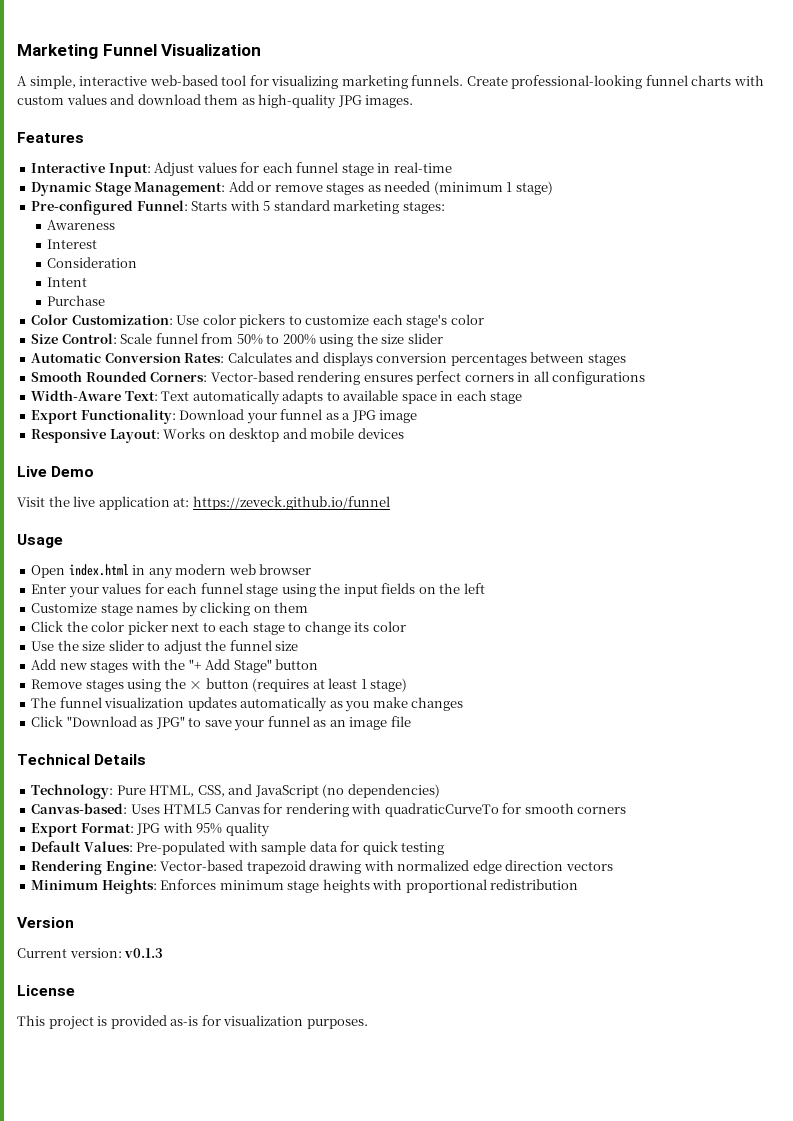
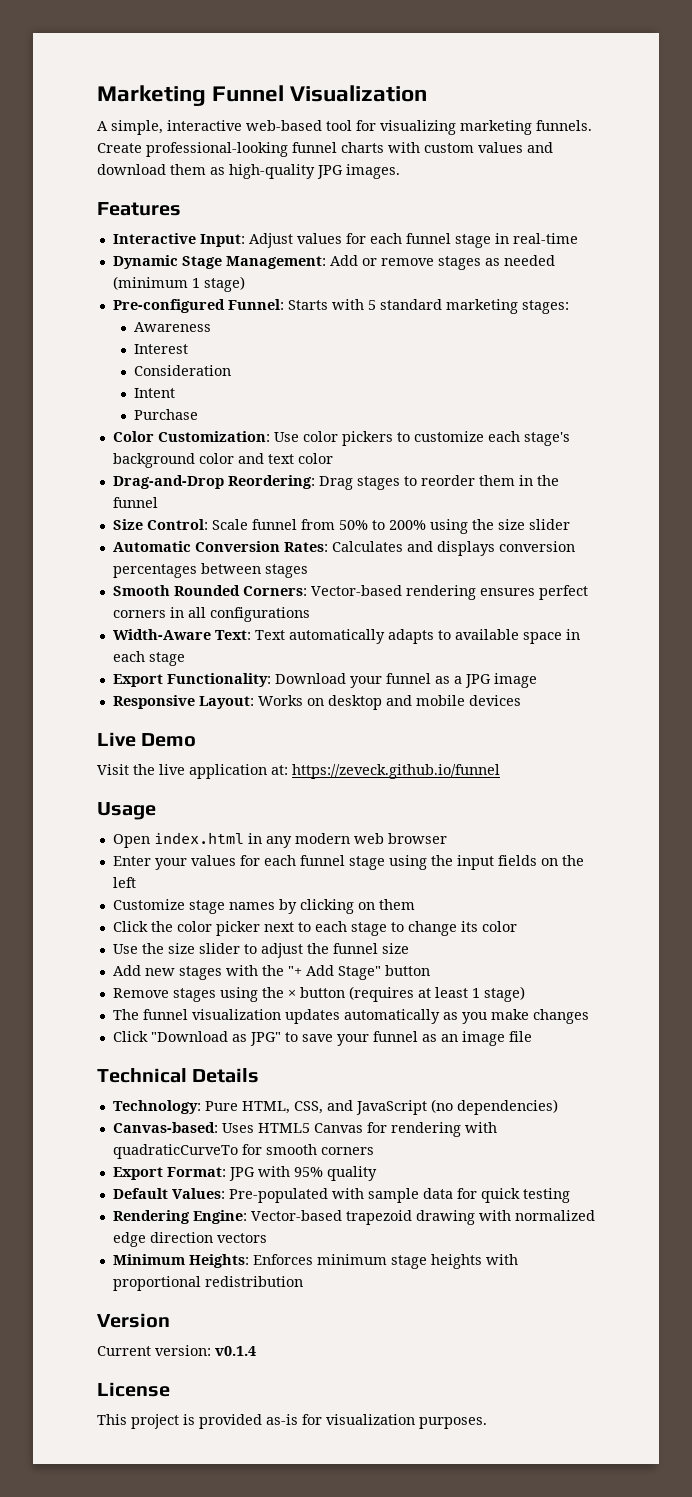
- Color Customization: Use color pickers to customize each stage's color
+ Color Customization: Use color pickers to customize each stage's background color and text color
+ Drag-and-Drop Reordering: Drag stages to reorder them in the funnel
- Current version: v0.1.3
+ Current version: v0.1.4

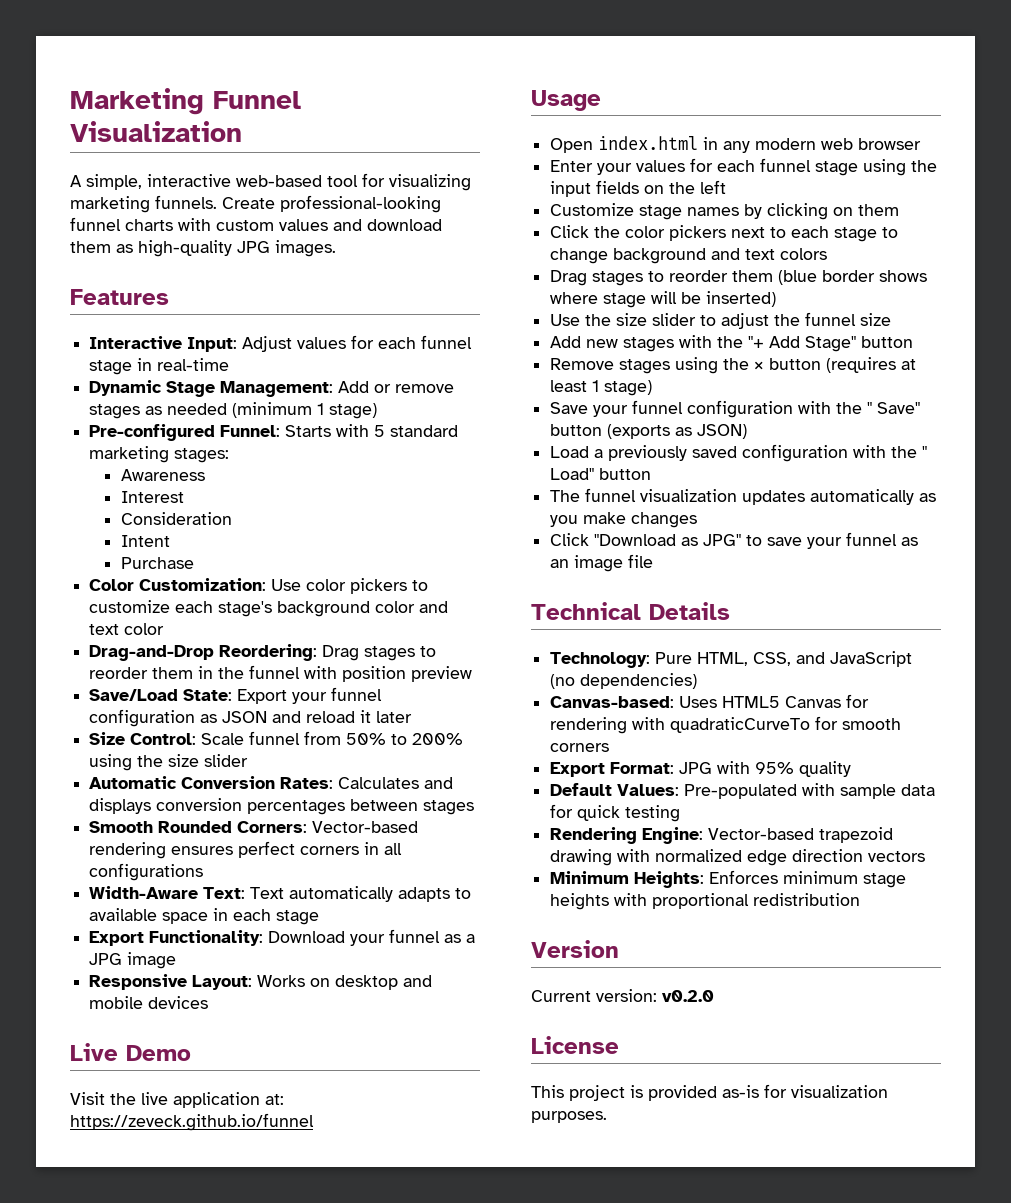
- Drag-and-Drop Reordering: Drag stages to reorder them in the funnel
+ Drag-and-Drop Reordering: Drag stages to reorder them in the funnel with position preview
+ Save/Load State: Export your funnel configuration as JSON and reload it later
- Click the color picker next to each stage to change its color
+ Click the color pickers next to each stage to change background and text colors
+ Drag stages to reorder them (blue border shows where stage will be inserted)
+ Save your funnel configuration with the " Save" button (exports as JSON)
+ Load a previously saved configuration with the " Load" button
- Current version: v0.1.4
+ Current version: v0.2.0

